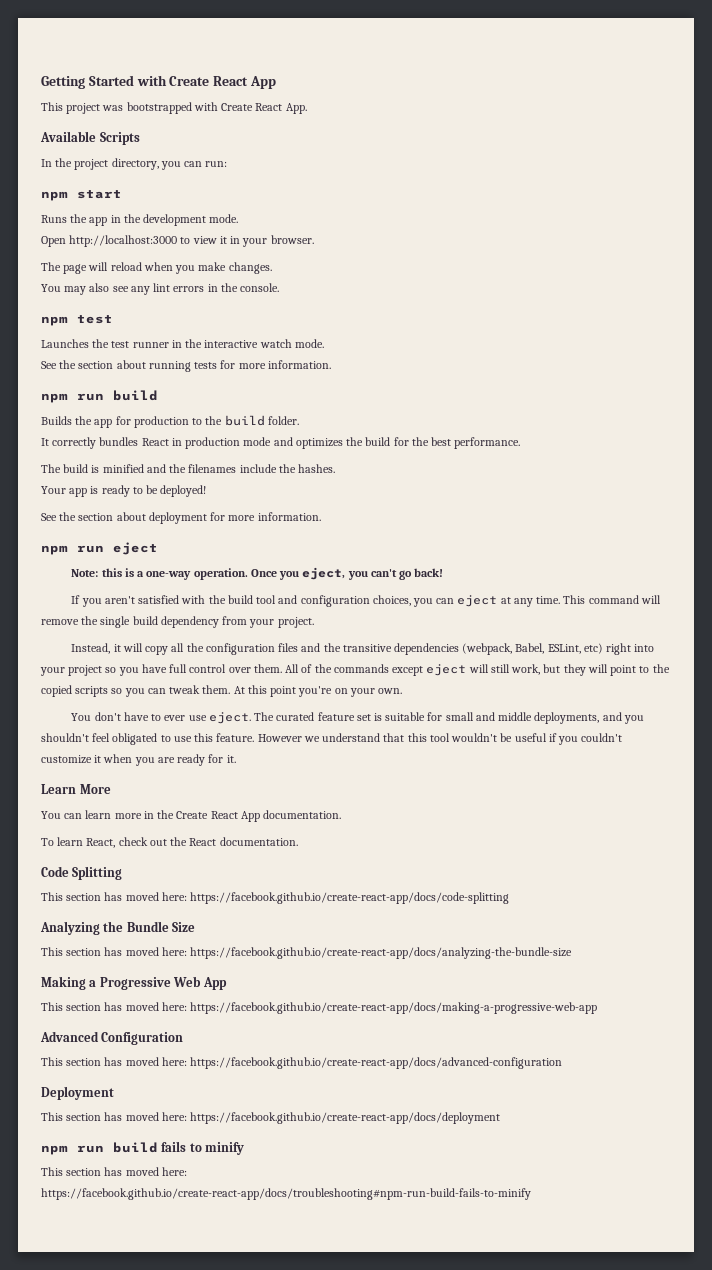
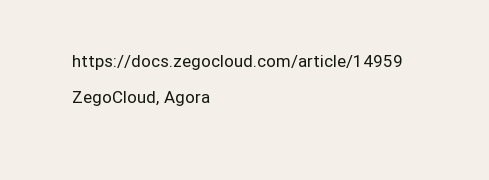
- Getting Started with Create React App
- This project was bootstrapped with Create React App.
- Available Scripts
- In the project directory, you can run:
- npm start
- Runs the app in the development mode.
- Open http://localhost:3000 to view it in your browser.
- The page will reload when you make changes.
- You may also see any lint errors in the console.
- npm test
- Launches the test runner in the interactive watch mode.
- See the section about running tests for more information.
- npm run build
- Builds the app for production to the build folder.
- It correctly bundles React in production mode and optimizes the build for the best performance.
- The build is minified and the filenames include the hashes.
- Your app is ready to be deployed!
- See the section about deployment for more information.
- npm run eject
- Note: this is a one-way operation. Once you eject, you can't go back!
- If you aren't satisfied with the build tool and configuration choices, you can eject at any time. This command will remove the single build dependency from your project.
- Instead, it will copy all the configuration files and the transitive dependencies (webpack, Babel, ESLint, etc) right into your project so you have full control over them. All of the commands except eject will still work, but they will point to the copied scripts so you can tweak them. At this point you're on your own.
- You don't have to ever use eject. The curated feature set is suitable for small and middle deployments, and you shouldn't feel obligated to use this feature. However we understand that this tool wouldn't be useful if you couldn't customize it when you are ready for it.
- Learn More
- You can learn more in the Create React App documentation.
- To learn React, check out the React documentation.
- Code Splitting
- This section has moved here: https://facebook.github.io/create-react-app/docs/code-splitting
- Analyzing the Bundle Size
- This section has moved here: https://facebook.github.io/create-react-app/docs/analyzing-the-bundle-size
- Making a Progressive Web App
- This section has moved here: https://facebook.github.io/create-react-app/docs/making-a-progressive-web-app
- Advanced Configuration
- This section has moved here: https://facebook.github.io/create-react-app/docs/advanced-configuration
- Deployment
- This section has moved here: https://facebook.github.io/create-react-app/docs/deployment
- npm run build fails to minify
- This section has moved here: https://facebook.github.io/create-react-app/docs/troubleshooting#npm-run-build-fails-to-minify
+ https://docs.zegocloud.com/article/14959
+ ZegoCloud, Agora

